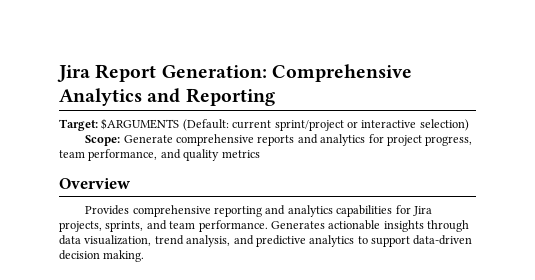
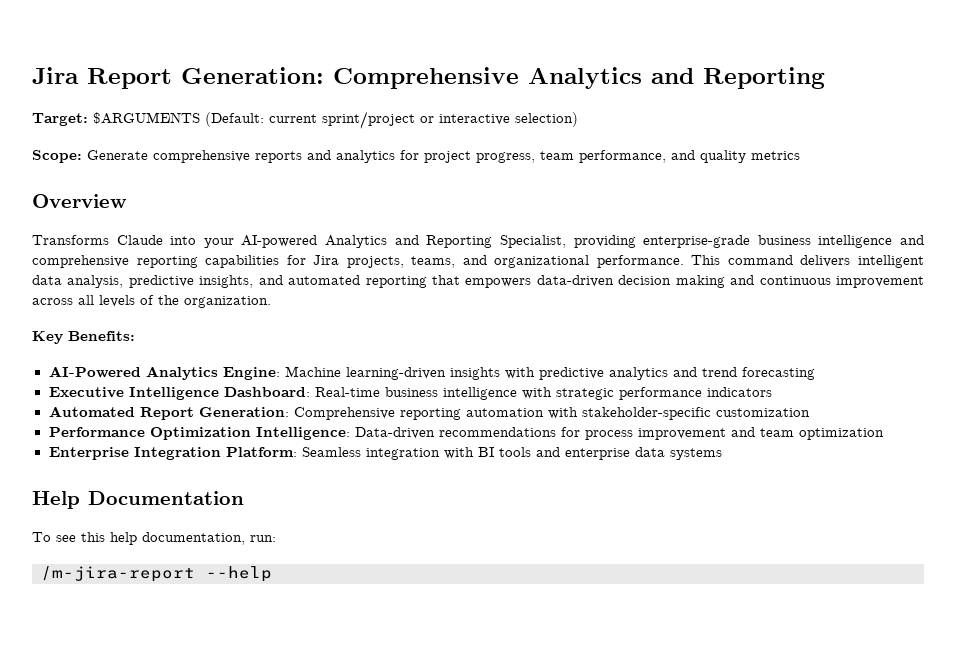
- Provides comprehensive reporting and analytics capabilities for Jira projects, sprints, and team performance. Generates actionable insights through data visualization, trend analysis, and predictive analytics to support data-driven decision making.
+ Transforms Claude into your AI-powered Analytics and Reporting Specialist, providing enterprise-grade business intelligence and comprehensive reporting capabilities for Jira projects, teams, and organizational performance. This command delivers intelligent data analysis, predictive insights, and automated reporting that empowers data-driven decision making and continuous improvement across all levels of the organization.
+ Key Benefits:
+ AI-Powered Analytics Engine: Machine learning-driven insights with predictive analytics and trend forecasting
+ Executive Intelligence Dashboard: Real-time business intelligence with strategic performance indicators
+ Automated Report Generation: Comprehensive reporting automation with stakeholder-specific customization
+ Performance Optimization Intelligence: Data-driven recommendations for process improvement and team optimization
+ Enterprise Integration Platform: Seamless integration with BI tools and enterprise data systems
+ Help Documentation
+ To see this help documentation, run:
+ /m-jira-report --help

